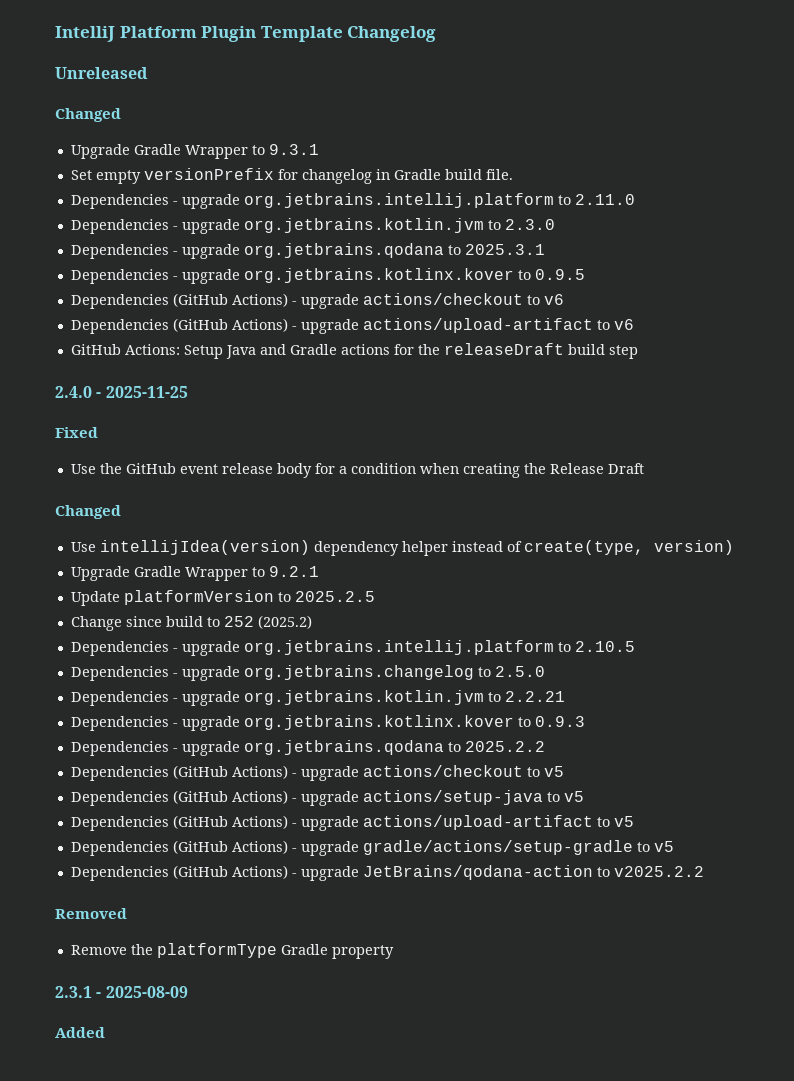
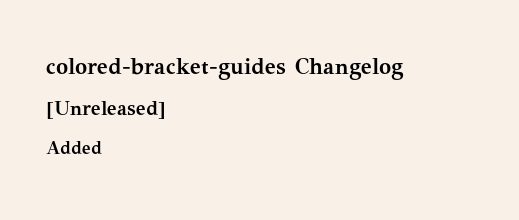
- IntelliJ Platform Plugin Template Changelog
- Unreleased
- Changed
- Upgrade Gradle Wrapper to 9.3.1
- Set empty versionPrefix for changelog in Gradle build file.
- Dependencies - upgrade org.jetbrains.intellij.platform to 2.11.0
- Dependencies - upgrade org.jetbrains.kotlin.jvm to 2.3.0
- Dependencies - upgrade org.jetbrains.qodana to 2025.3.1
- Dependencies - upgrade org.jetbrains.kotlinx.kover to 0.9.5
- Dependencies (GitHub Actions) - upgrade actions/checkout to v6
- Dependencies (GitHub Actions) - upgrade actions/upload-artifact to v6
- GitHub Actions: Setup Java and Gradle actions for the releaseDraft build step
- 2.4.0 - 2025-11-25
- Fixed
- Use the GitHub event release body for a condition when creating the Release Draft
- Changed
- Use intellijIdea(version) dependency helper instead of create(type, version)
- Upgrade Gradle Wrapper to 9.2.1
- Update platformVersion to 2025.2.5
- Change since build to 252 (2025.2)
- Dependencies - upgrade org.jetbrains.intellij.platform to 2.10.5
- Dependencies - upgrade org.jetbrains.changelog to 2.5.0
- Dependencies - upgrade org.jetbrains.kotlin.jvm to 2.2.21
- Dependencies - upgrade org.jetbrains.kotlinx.kover to 0.9.3
- Dependencies - upgrade org.jetbrains.qodana to 2025.2.2
- Dependencies (GitHub Actions) - upgrade actions/checkout to v5
- Dependencies (GitHub Actions) - upgrade actions/setup-java to v5
- Dependencies (GitHub Actions) - upgrade actions/upload-artifact to v5
- Dependencies (GitHub Actions) - upgrade gradle/actions/setup-gradle to v5
- Dependencies (GitHub Actions) - upgrade JetBrains/qodana-action to v2025.2.2
- Removed
- Remove the platformType Gradle property
- 2.3.1 - 2025-08-09
+ colored-bracket-guides Changelog
+ [Unreleased]

